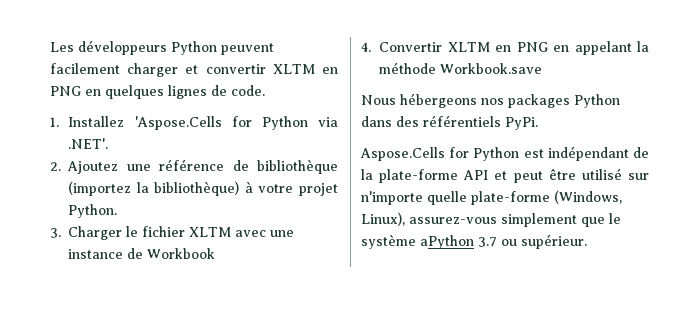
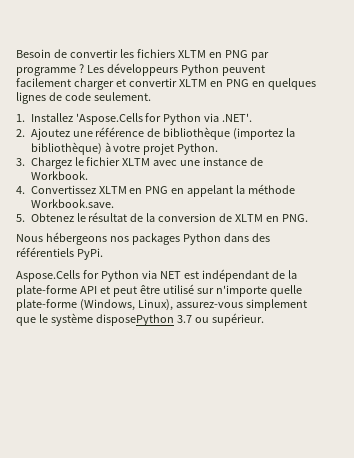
+ Besoin de convertir les fichiers XLTM en PNG par programme ?
- Les développeurs Python peuvent facilement charger et convertir XLTM en PNG en quelques lignes de code.
+ Les développeurs Python peuvent facilement charger et convertir XLTM en PNG en quelques lignes de code seulement.
- 3. Charger le fichier XLTM avec une instance de Workbook
+ 3. Chargez le fichier XLTM avec une instance de Workbook.
- 4. Convertir XLTM en PNG en appelant la méthode Workbook.save
+ 4. Convertissez XLTM en PNG en appelant la méthode Workbook.save.
+ 5. Obtenez le résultat de la conversion de XLTM en PNG.
- Aspose.Cells for Python est indépendant de la plate-forme API et peut être utilisé sur n'importe quelle plate-forme (Windows, Linux), assurez-vous simplement que le système aPython 3.7 ou supérieur.
+ Aspose.Cells for Python via NET est indépendant de la plate-forme API et peut être utilisé sur n'importe quelle plate-forme (Windows, Linux), assurez-vous simplement que le système disposePython 3.7 ou supérieur.

